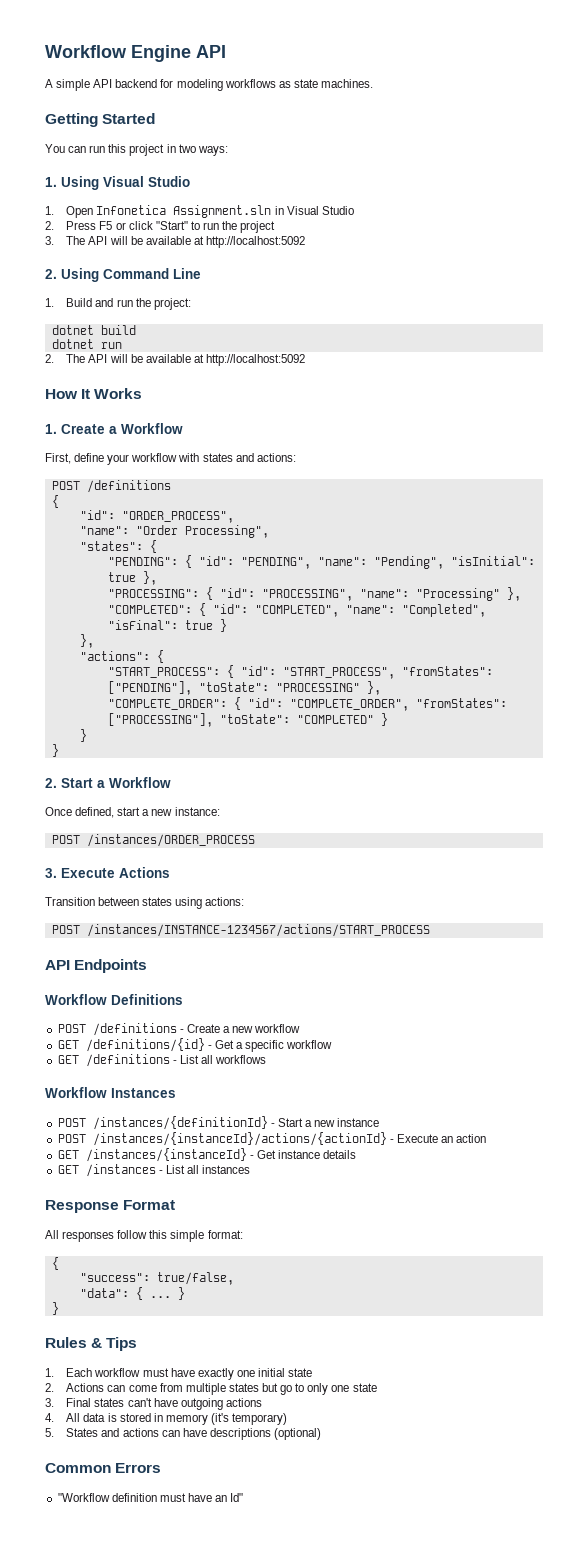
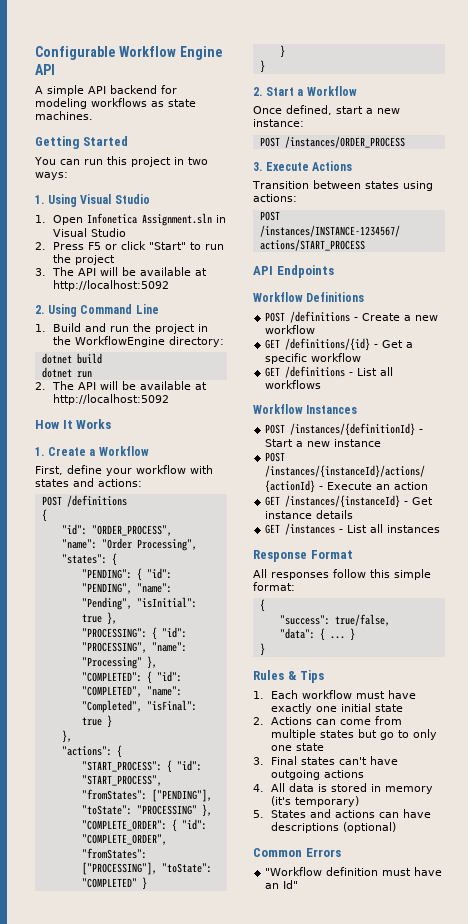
- Workflow Engine API
+ Configurable Workflow Engine API
- 1. Build and run the project:
+ 1. Build and run the project in the WorkflowEngine directory:

